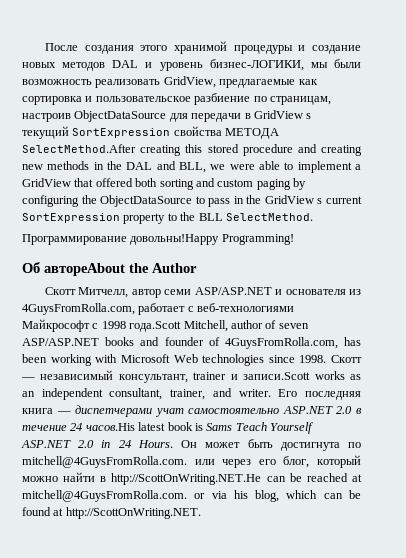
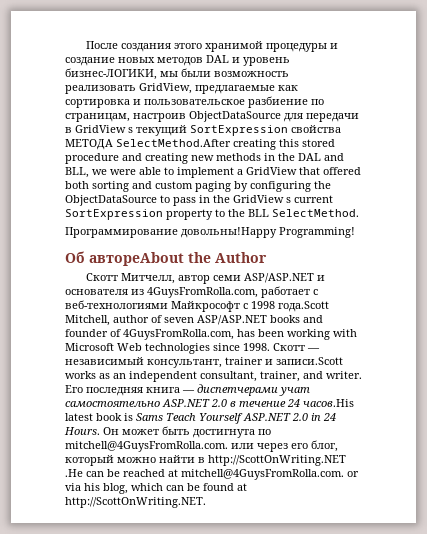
- Он может быть достигнута по mitchell@4GuysFromRolla.com. или через его блог, который можно найти в http://ScottOnWriting.NET.He can be reached at mitchell@4GuysFromRolla.com. or via his blog, which can be found at http://ScottOnWriting.NET.
+ Он может быть достигнута по mitchell@4GuysFromRolla.com. или через его блог, который можно найти в http://ScottOnWriting.NET .He can be reached at mitchell@4GuysFromRolla.com. or via his blog, which can be found at http://ScottOnWriting.NET.

